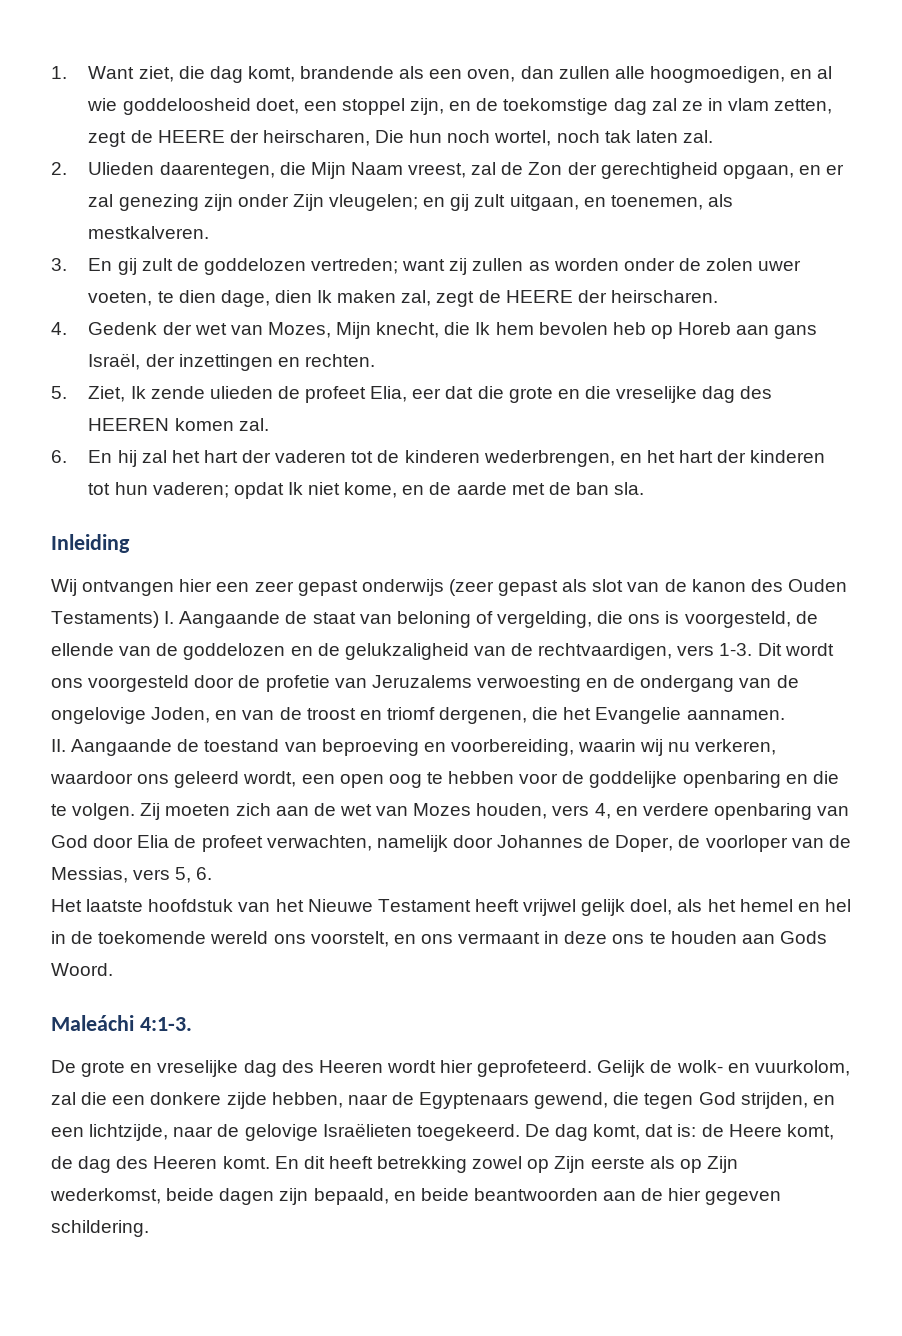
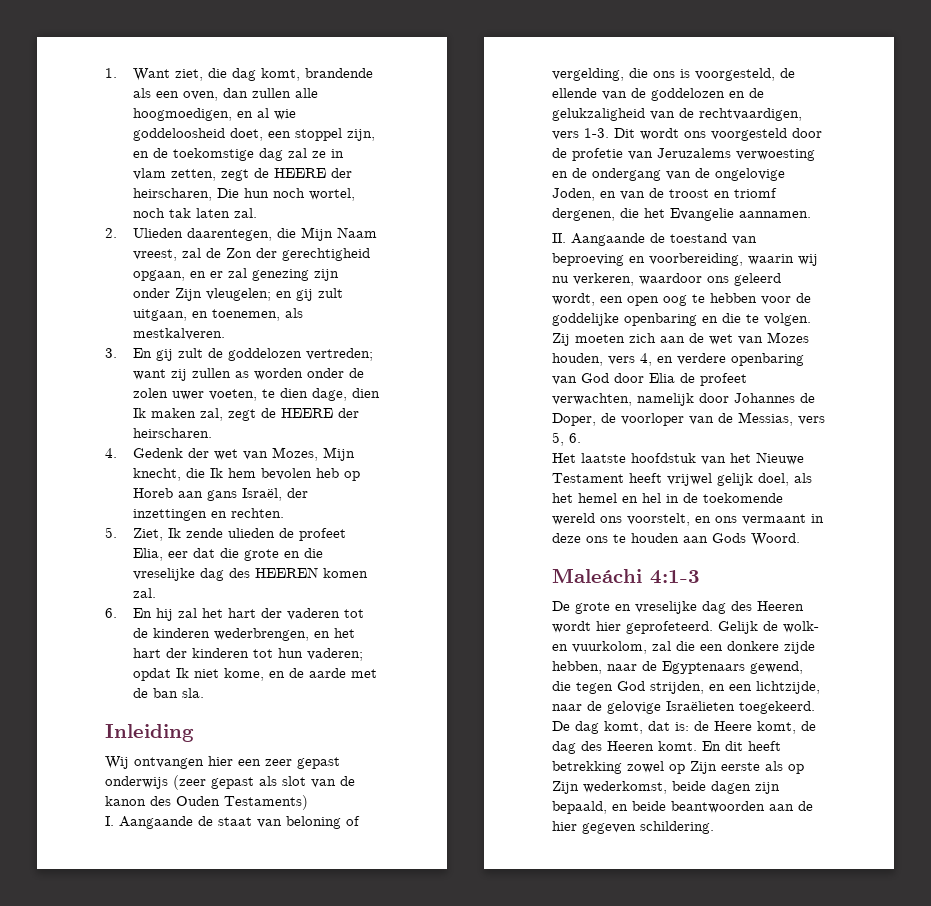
- Wij ontvangen hier een zeer gepast onderwijs (zeer gepast als slot van de kanon des Ouden Testaments) I. Aangaande de staat van beloning of vergelding, die ons is voorgesteld, de ellende van de goddelozen en de gelukzaligheid van de rechtvaardigen, vers 1-3.
+ Wij ontvangen hier een zeer gepast onderwijs (zeer gepast als slot van de kanon des Ouden Testaments)
+ I. Aangaande de staat van beloning of vergelding, die ons is voorgesteld, de ellende van de goddelozen en de gelukzaligheid van de rechtvaardigen, vers 1-3.
- Maleáchi 4:1-3.
+ Maleáchi 4:1-3

